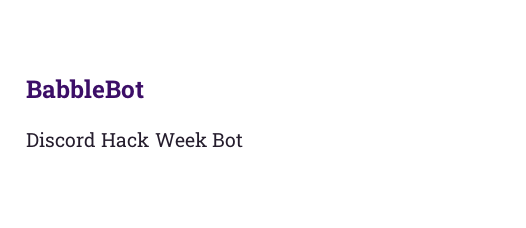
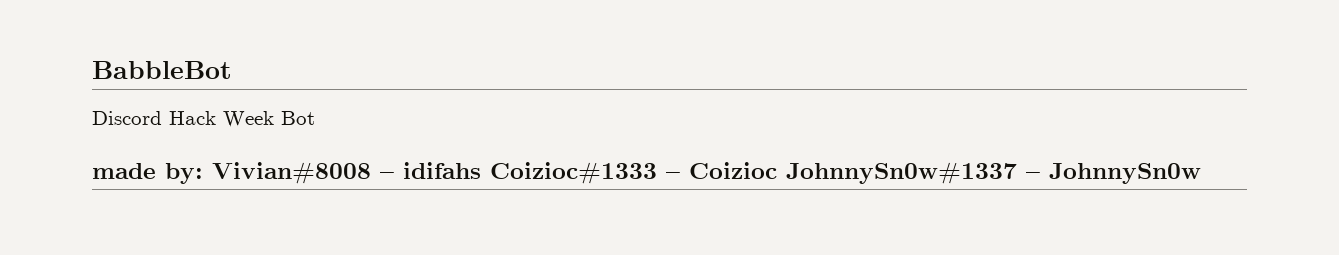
+ made by: Vivian#8008 – idifahs Coizioc#1333 – Coizioc JohnnySn0w#1337 – JohnnySn0w

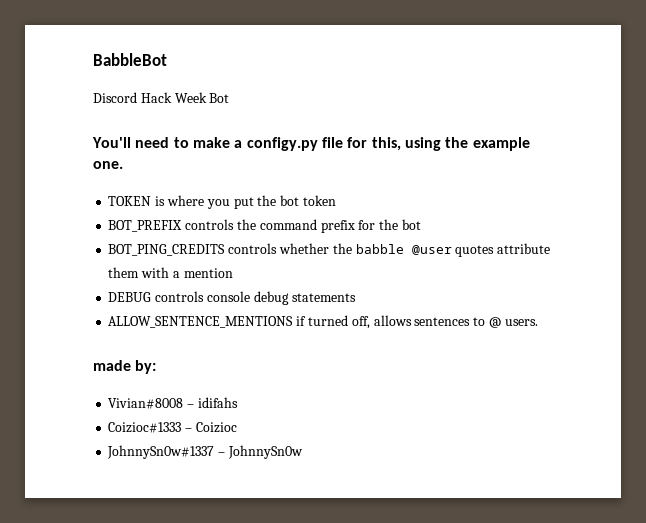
+ You'll need to make a configy.py file for this, using the example one.
+ TOKEN is where you put the bot token
+ BOT_PREFIX controls the command prefix for the bot
+ BOT_PING_CREDITS controls whether the babble @user quotes attribute them with a mention
+ DEBUG controls console debug statements
+ ALLOW_SENTENCE_MENTIONS if turned off, allows sentences to @ users.
- made by: Vivian#8008 – idifahs Coizioc#1333 – Coizioc JohnnySn0w#1337 – JohnnySn0w
+ made by:
+ Vivian#8008 – idifahs
+ Coizioc#1333 – Coizioc
+ JohnnySn0w#1337 – JohnnySn0w

